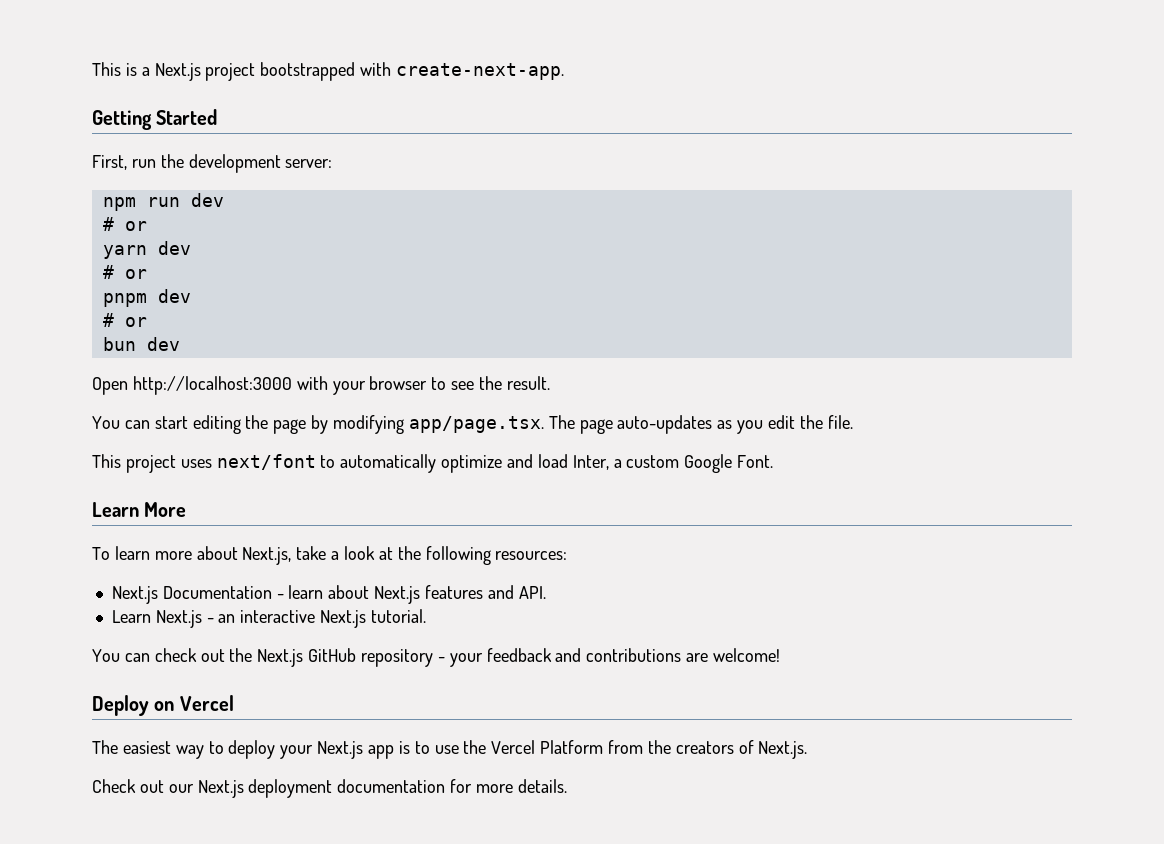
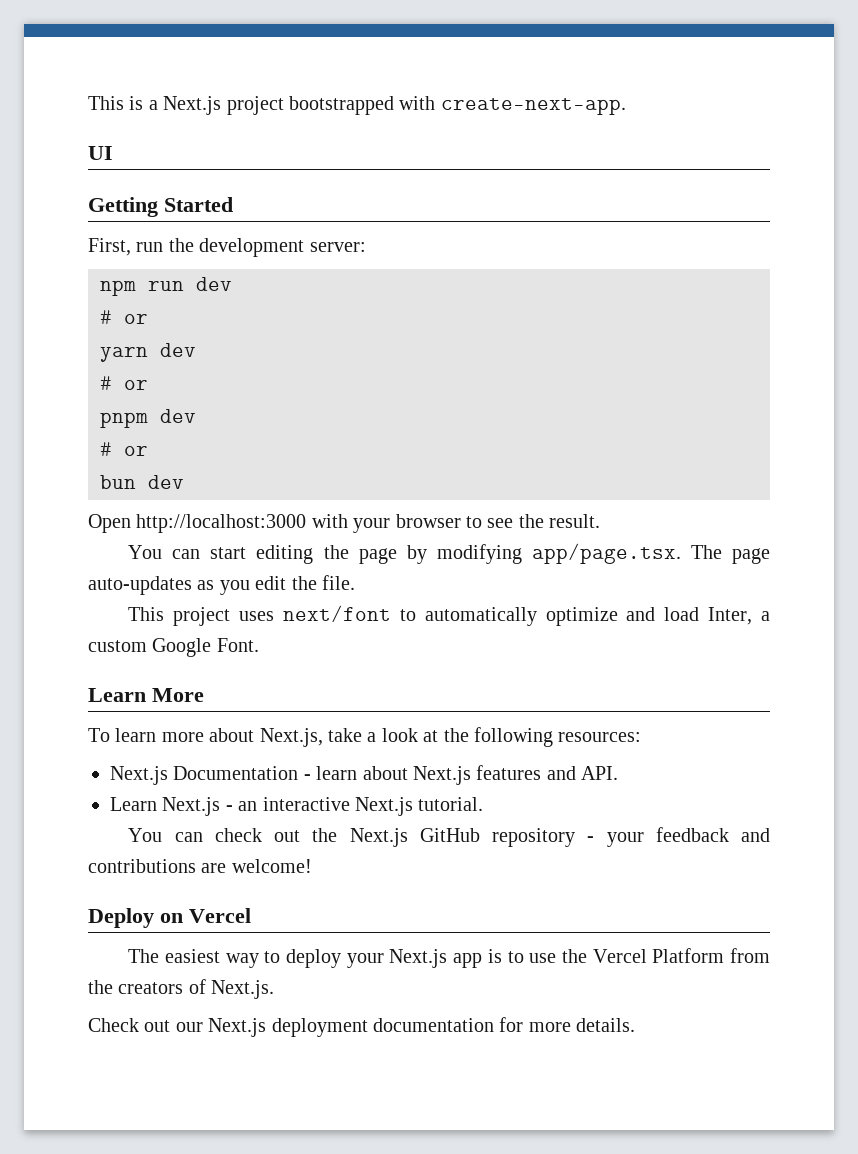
+ UI

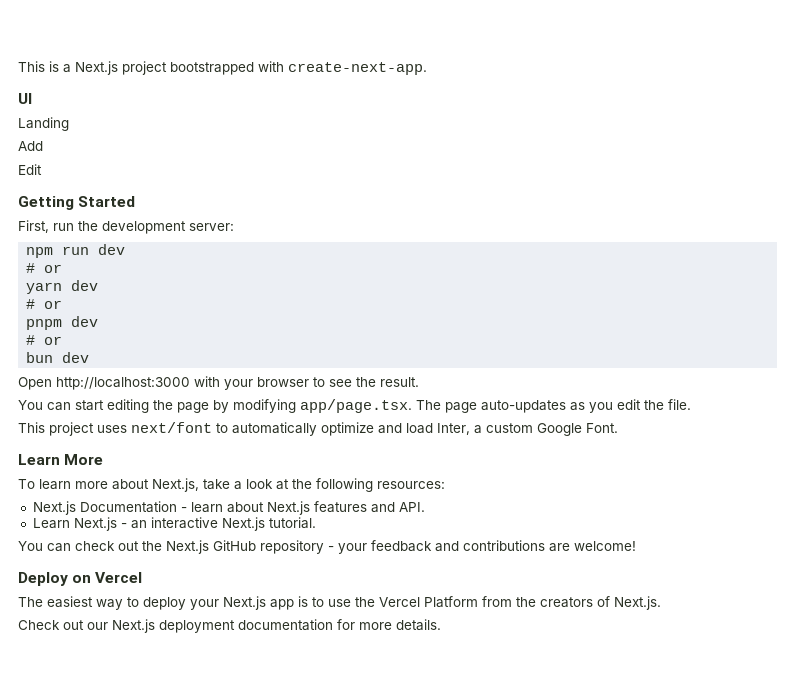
+ Landing
+ Add
+ Edit

